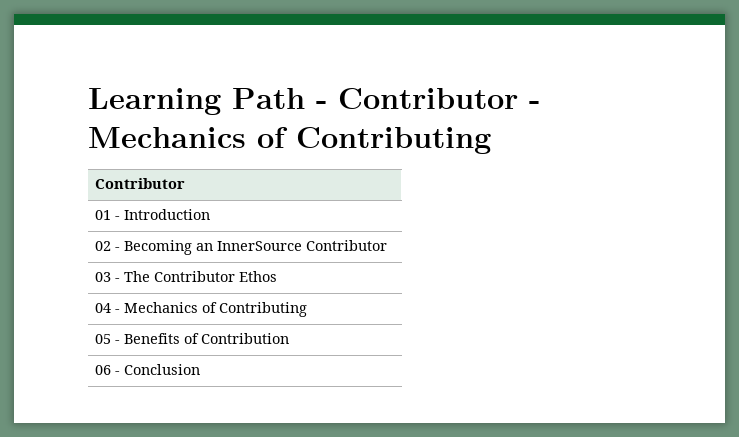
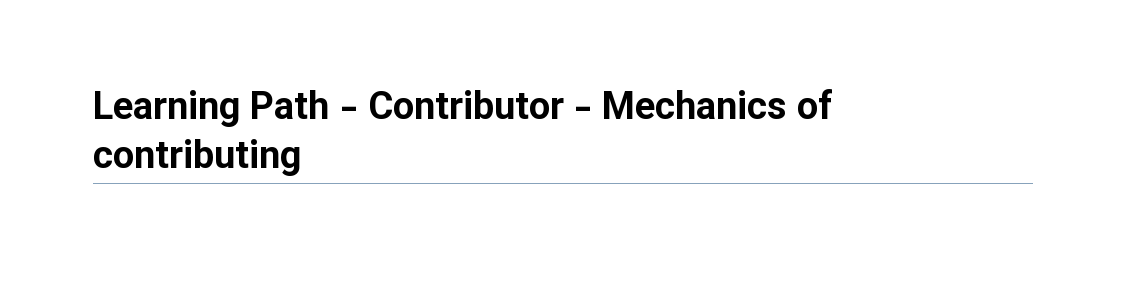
- Learning Path - Contributor - Mechanics of Contributing
- Contributor
- 01 - Introduction
- 02 - Becoming an InnerSource Contributor
- 03 - The Contributor Ethos
- 04 - Mechanics of Contributing
- 05 - Benefits of Contribution
- 06 - Conclusion
+ Learning Path - Contributor - Mechanics of contributing

